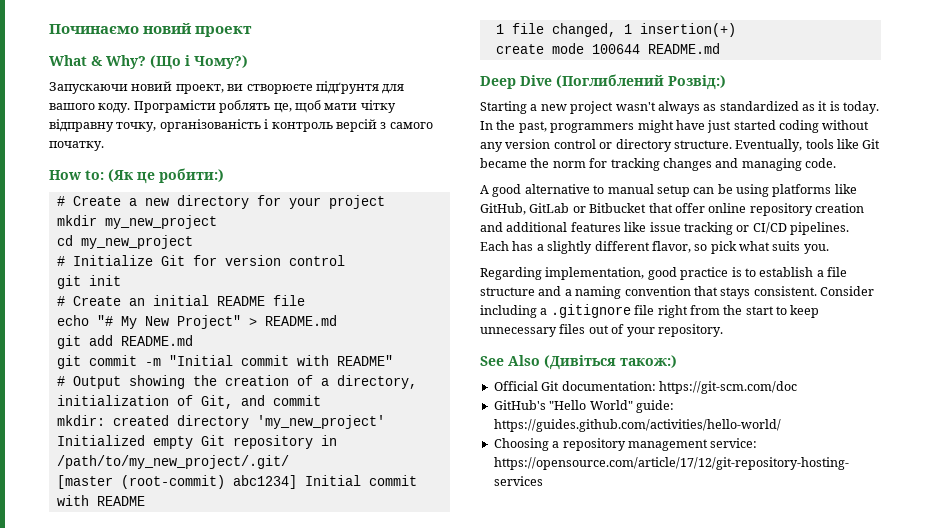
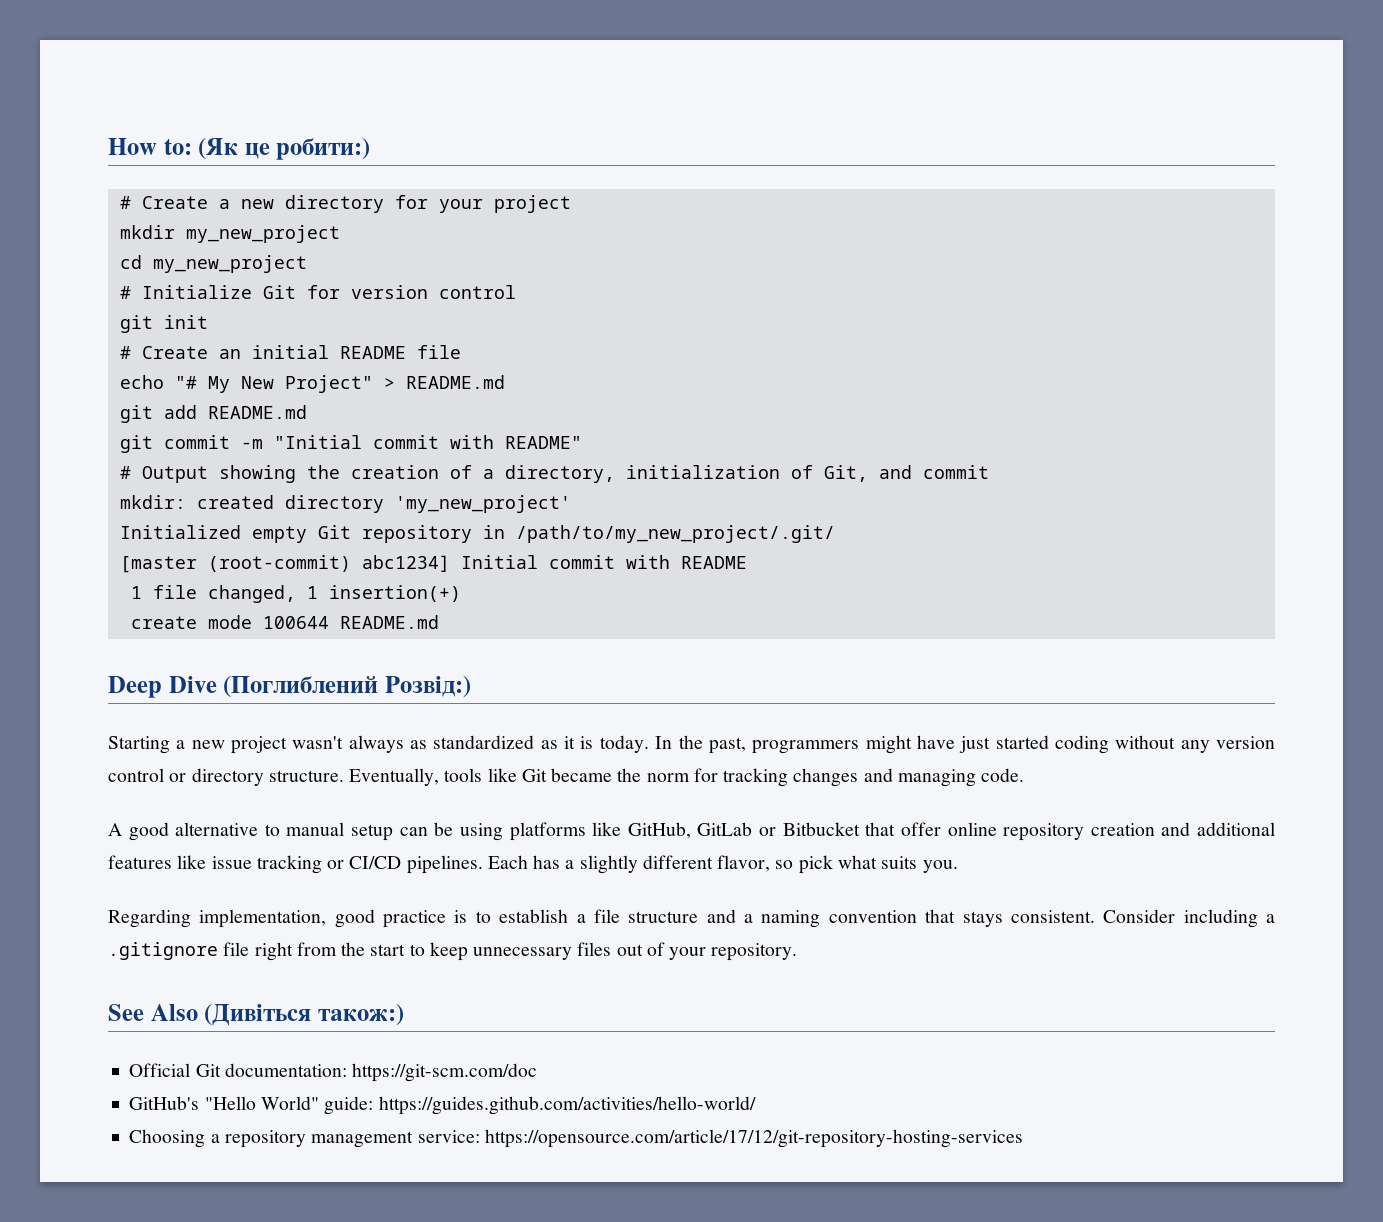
- Починаємо новий проект
- What & Why? (Що і Чому?)
- Запускаючи новий проект, ви створюєте підґрунтя для вашого коду. Програмісти роблять це, щоб мати чітку відправну точку, організованість і контроль версій з самого початку.

